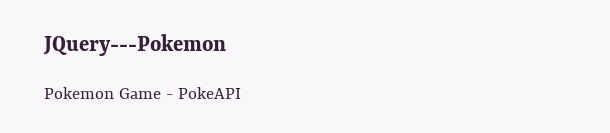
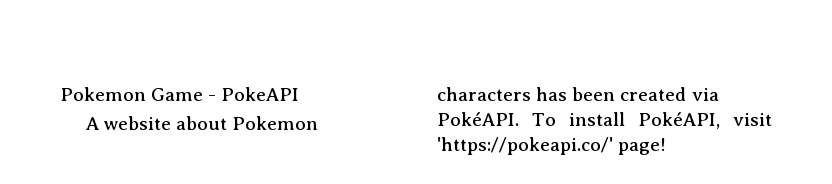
- JQuery---Pokemon
+ A website about Pokemon characters has been created via PokéAPI. To install PokéAPI, visit 'https://pokeapi.co/' page!

